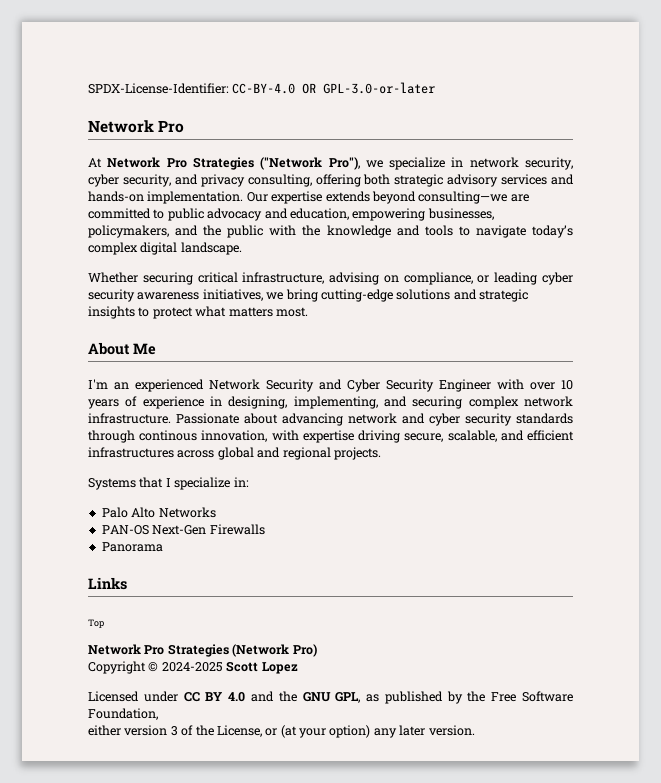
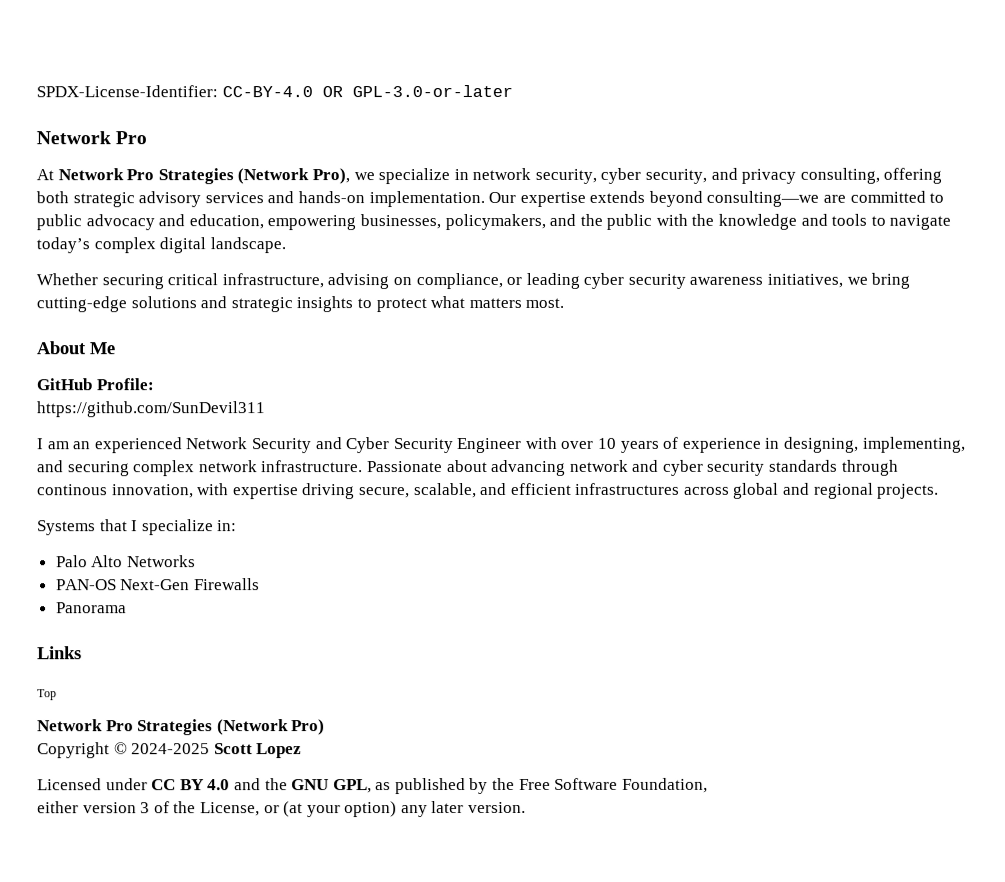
- At Network Pro Strategies ("Network Pro"), we specialize in network security, cyber security, and privacy consulting, offering both strategic advisory services and hands-on implementation.
+ At Network Pro Strategies (Network Pro), we specialize in network security, cyber security, and privacy consulting, offering both strategic advisory services and hands-on implementation.
- I'm an experienced Network Security and Cyber Security Engineer with over 10 years of experience in designing, implementing, and securing complex network infrastructure.
+ GitHub Profile:
+ https://github.com/SunDevil311
+ I am an experienced Network Security and Cyber Security Engineer with over 10 years of experience in designing, implementing, and securing complex network infrastructure.

